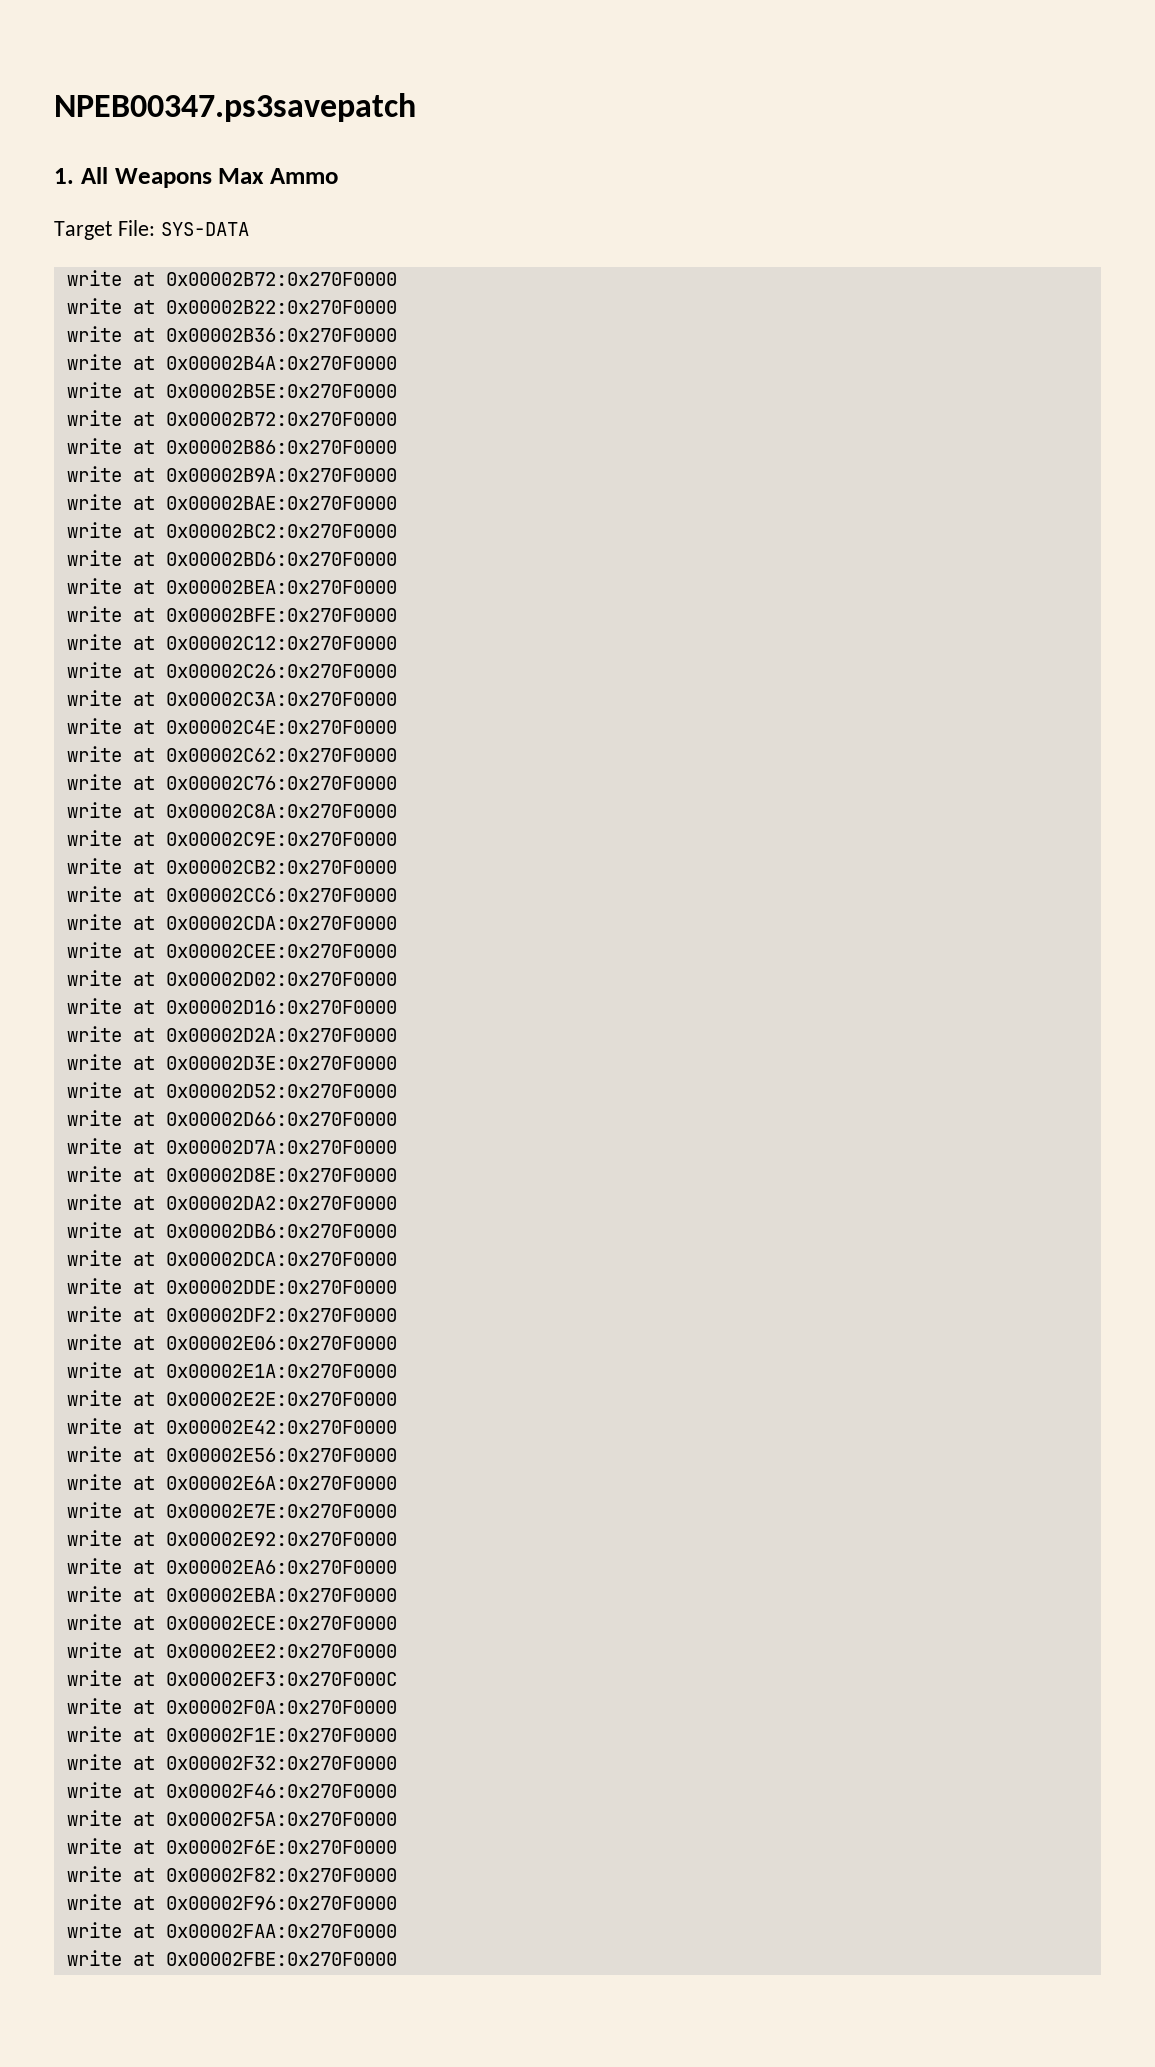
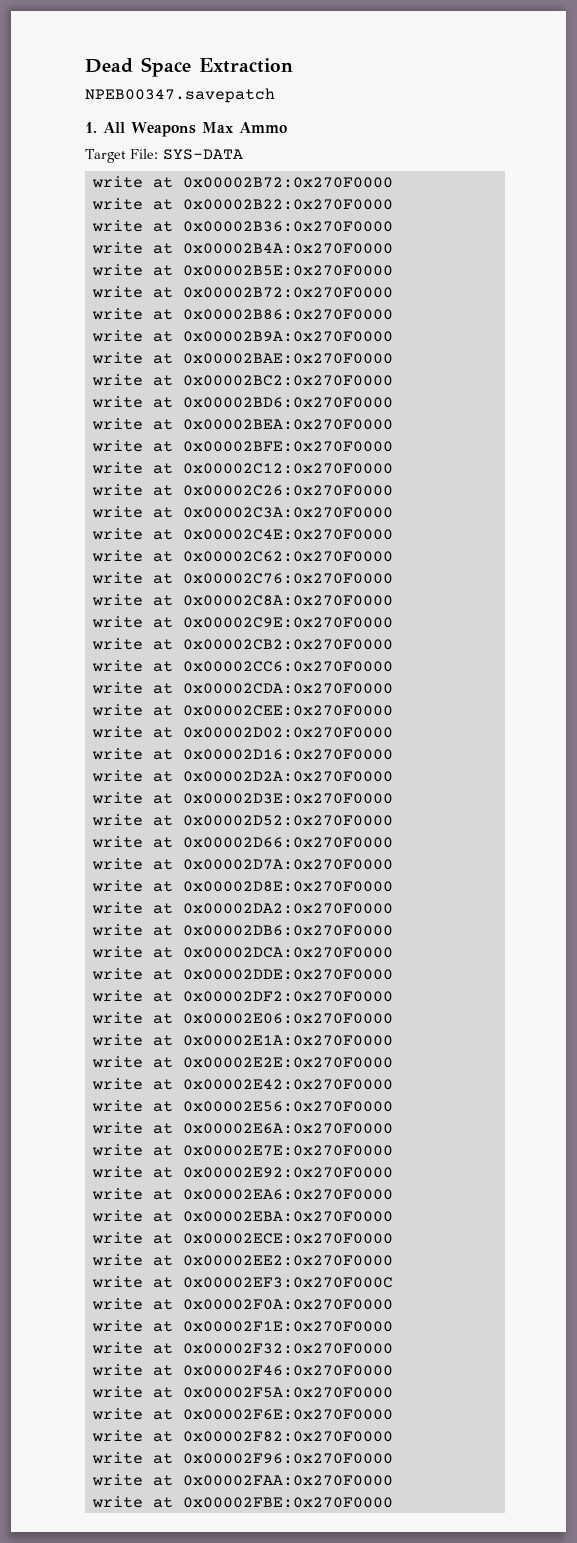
- NPEB00347.ps3savepatch
+ Dead Space Extraction
+ NPEB00347.savepatch

